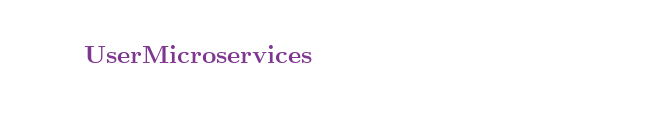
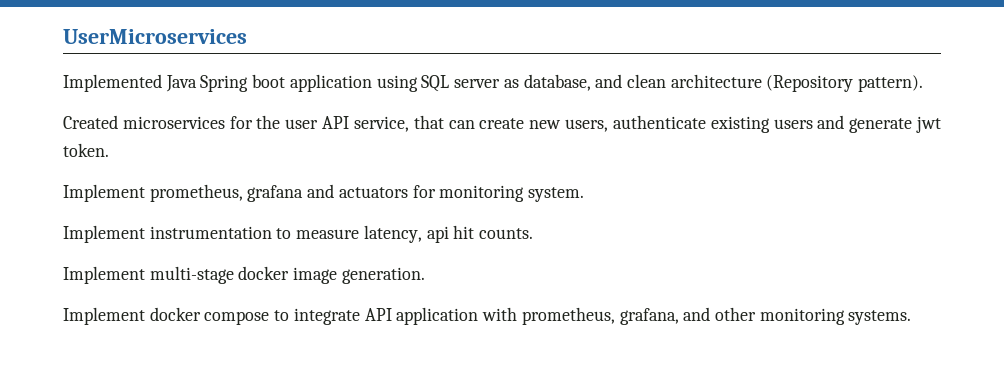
+ Implemented Java Spring boot application using SQL server as database, and clean architecture (Repository pattern).
+ Created microservices for the user API service, that can create new users, authenticate existing users and generate jwt token.
+ Implement prometheus, grafana and actuators for monitoring system.
+ Implement instrumentation to measure latency, api hit counts.
+ Implement multi-stage docker image generation.
+ Implement docker compose to integrate API application with prometheus, grafana, and other monitoring systems.

